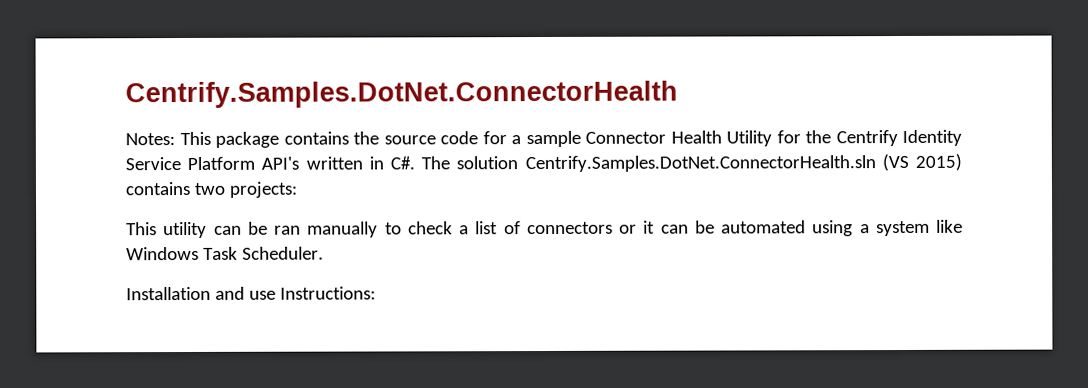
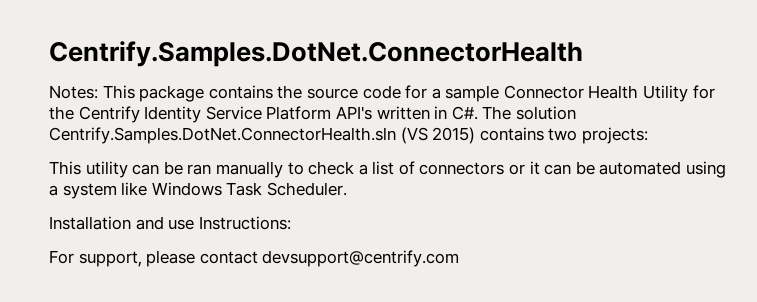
+ For support, please contact devsupport@centrify.com

